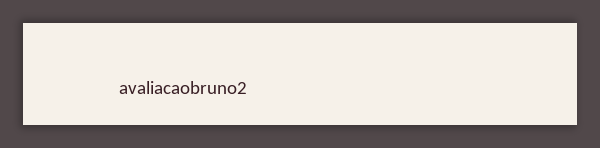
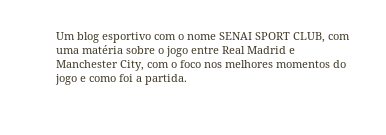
- avaliacaobruno2
+ Um blog esportivo com o nome SENAI SPORT CLUB, com uma matéria sobre o jogo entre Real Madrid e Manchester City, com o foco nos melhores momentos do jogo e como foi a partida.

